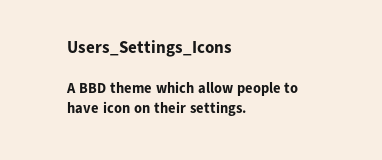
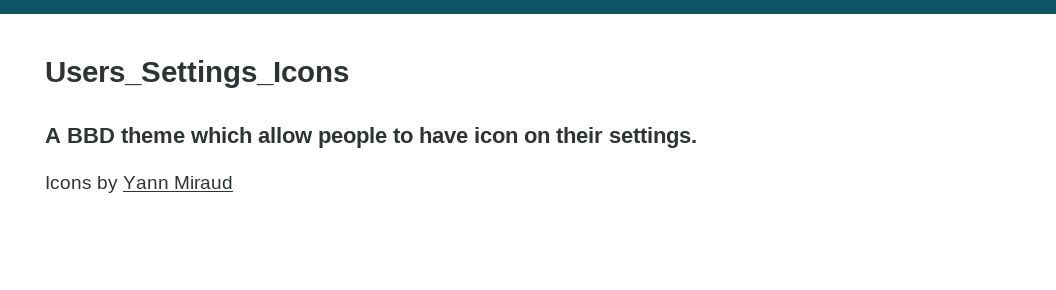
+ Icons by Yann Miraud

